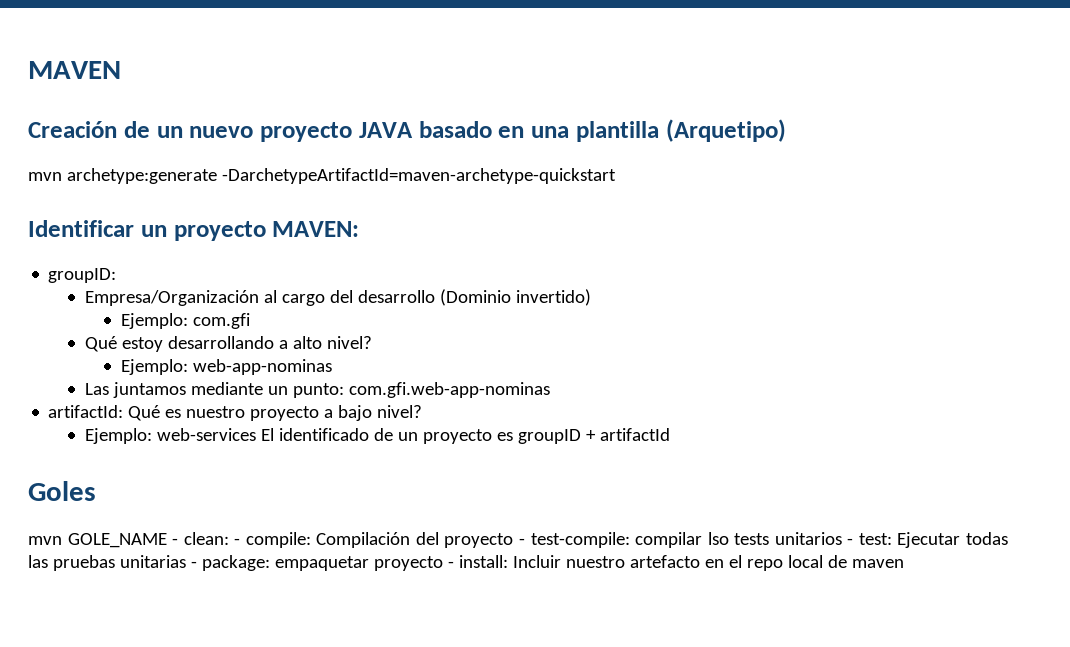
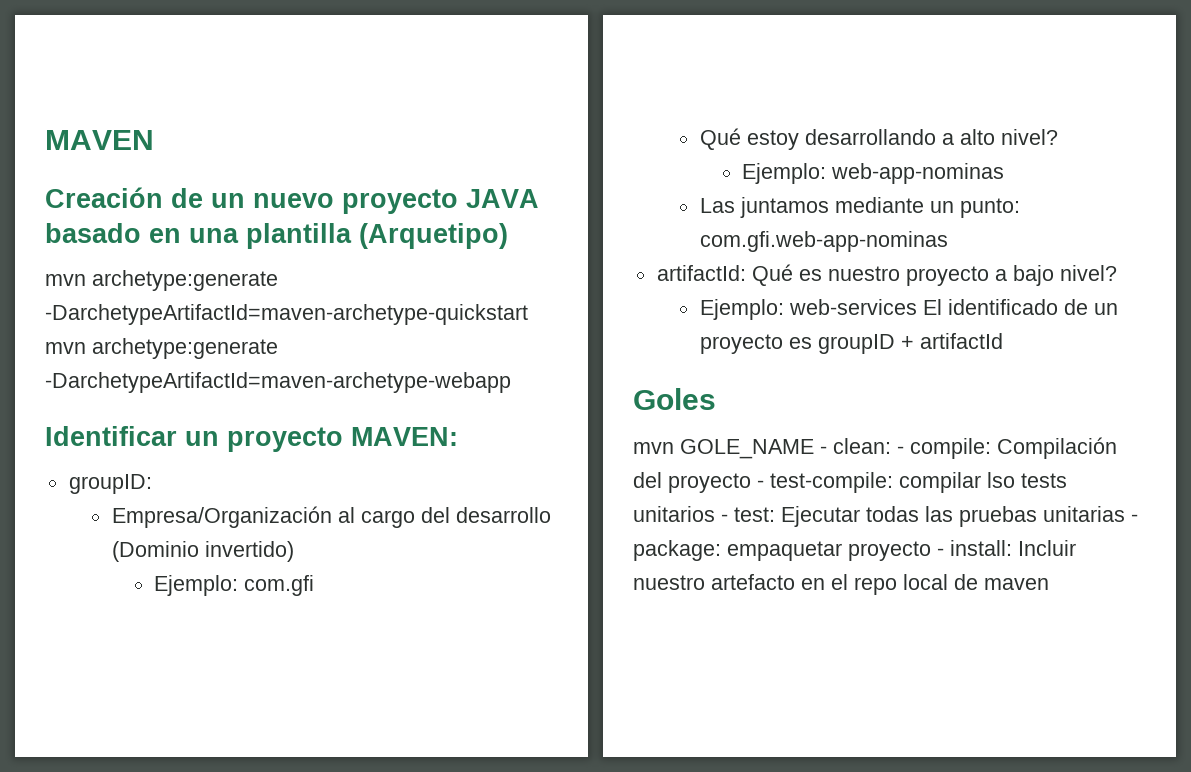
- mvn archetype:generate -DarchetypeArtifactId=maven-archetype-quickstart
+ mvn archetype:generate -DarchetypeArtifactId=maven-archetype-quickstart mvn archetype:generate -DarchetypeArtifactId=maven-archetype-webapp

